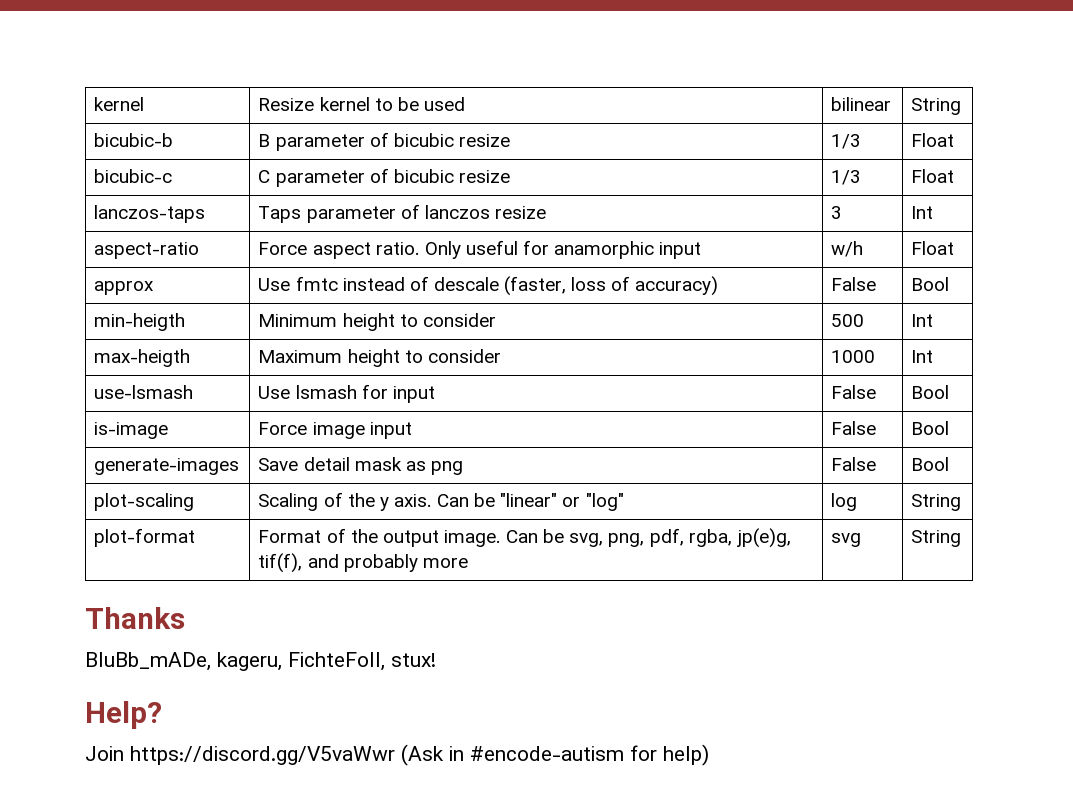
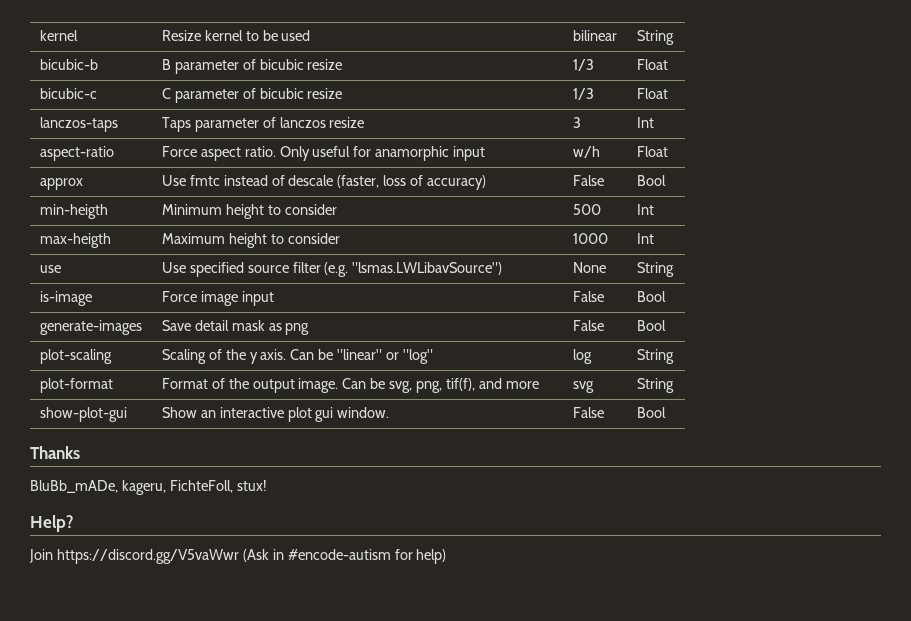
- use-lsmash | Use lsmash for input | False | Bool
+ use | Use specified source filter (e.g. "lsmas.LWLibavSource") | None | String
- plot-format | Format of the output image. Can be svg, png, pdf, rgba, jp(e)g, tif(f), and probably more | svg | String
+ plot-format | Format of the output image. Can be svg, png, tif(f), and more | svg | String
+ show-plot-gui | Show an interactive plot gui window. | False | Bool

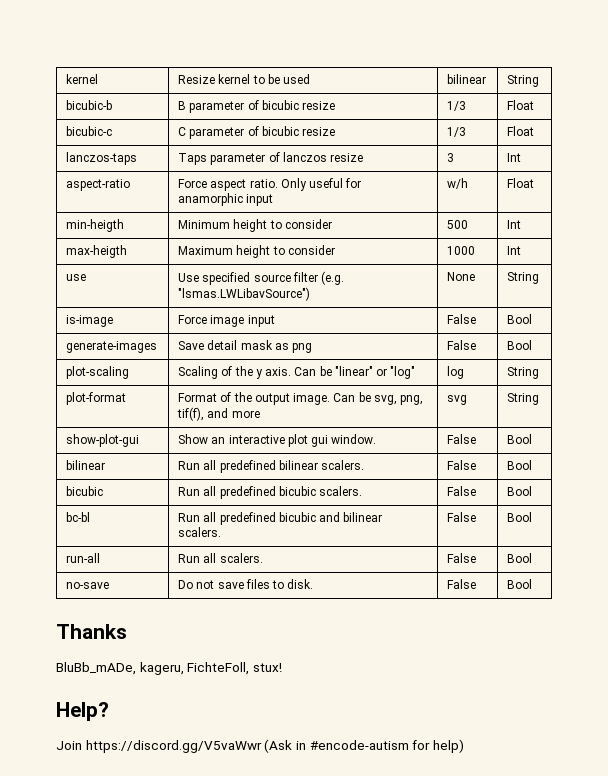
- approx | Use fmtc instead of descale (faster, loss of accuracy) | False | Bool
+ bilinear | Run all predefined bilinear scalers. | False | Bool
+ bicubic | Run all predefined bicubic scalers. | False | Bool
+ bc-bl | Run all predefined bicubic and bilinear scalers. | False | Bool
+ run-all | Run all scalers. | False | Bool
+ no-save | Do not save files to disk. | False | Bool

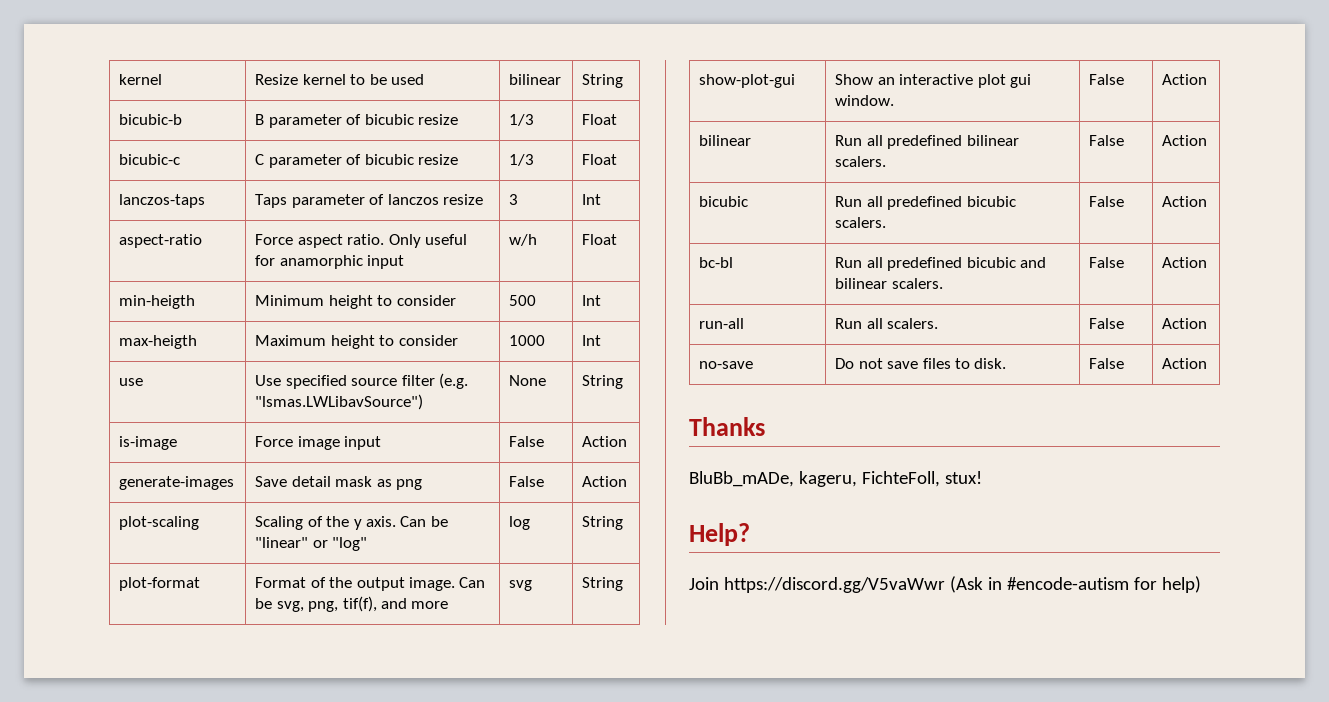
- is-image | Force image input | False | Bool
+ is-image | Force image input | False | Action
- generate-images | Save detail mask as png | False | Bool
+ generate-images | Save detail mask as png | False | Action
- show-plot-gui | Show an interactive plot gui window. | False | Bool
+ show-plot-gui | Show an interactive plot gui window. | False | Action
- bilinear | Run all predefined bilinear scalers. | False | Bool
+ bilinear | Run all predefined bilinear scalers. | False | Action
- bicubic | Run all predefined bicubic scalers. | False | Bool
+ bicubic | Run all predefined bicubic scalers. | False | Action
- bc-bl | Run all predefined bicubic and bilinear scalers. | False | Bool
+ bc-bl | Run all predefined bicubic and bilinear scalers. | False | Action
- run-all | Run all scalers. | False | Bool
+ run-all | Run all scalers. | False | Action
- no-save | Do not save files to disk. | False | Bool
+ no-save | Do not save files to disk. | False | Action

